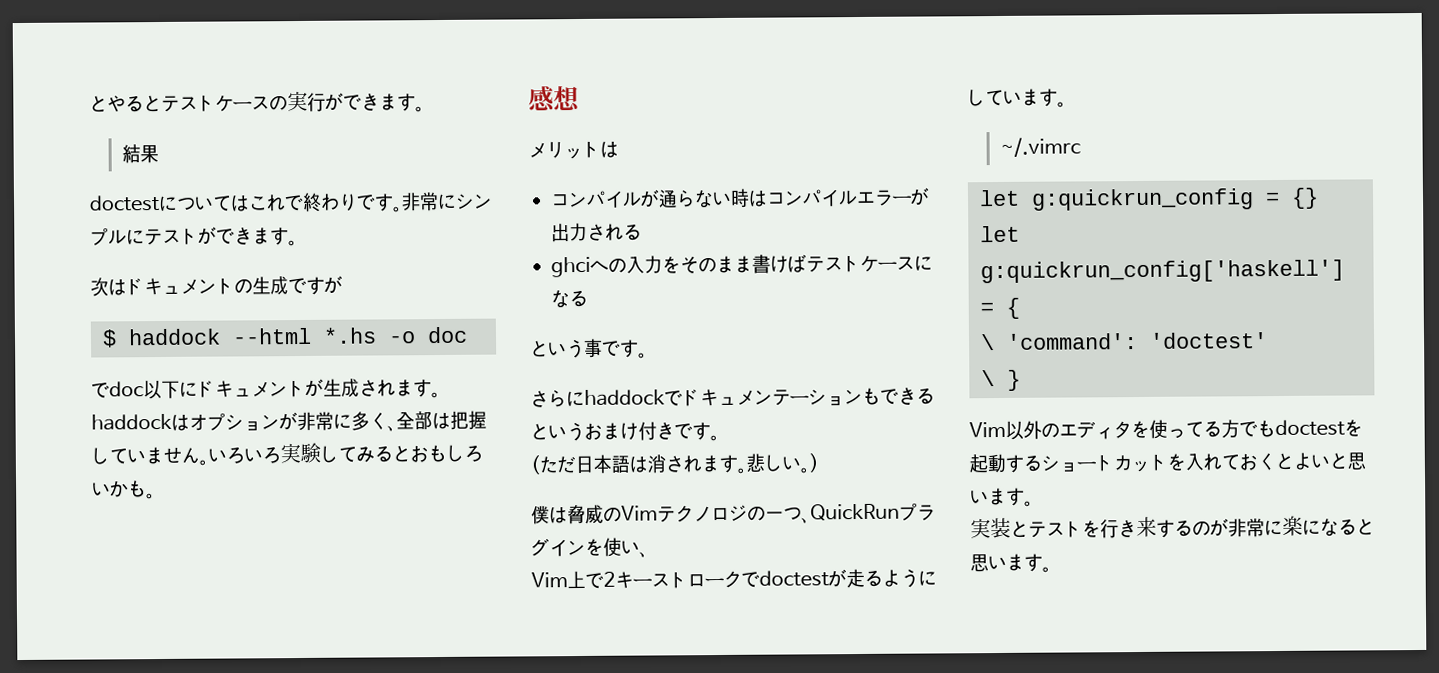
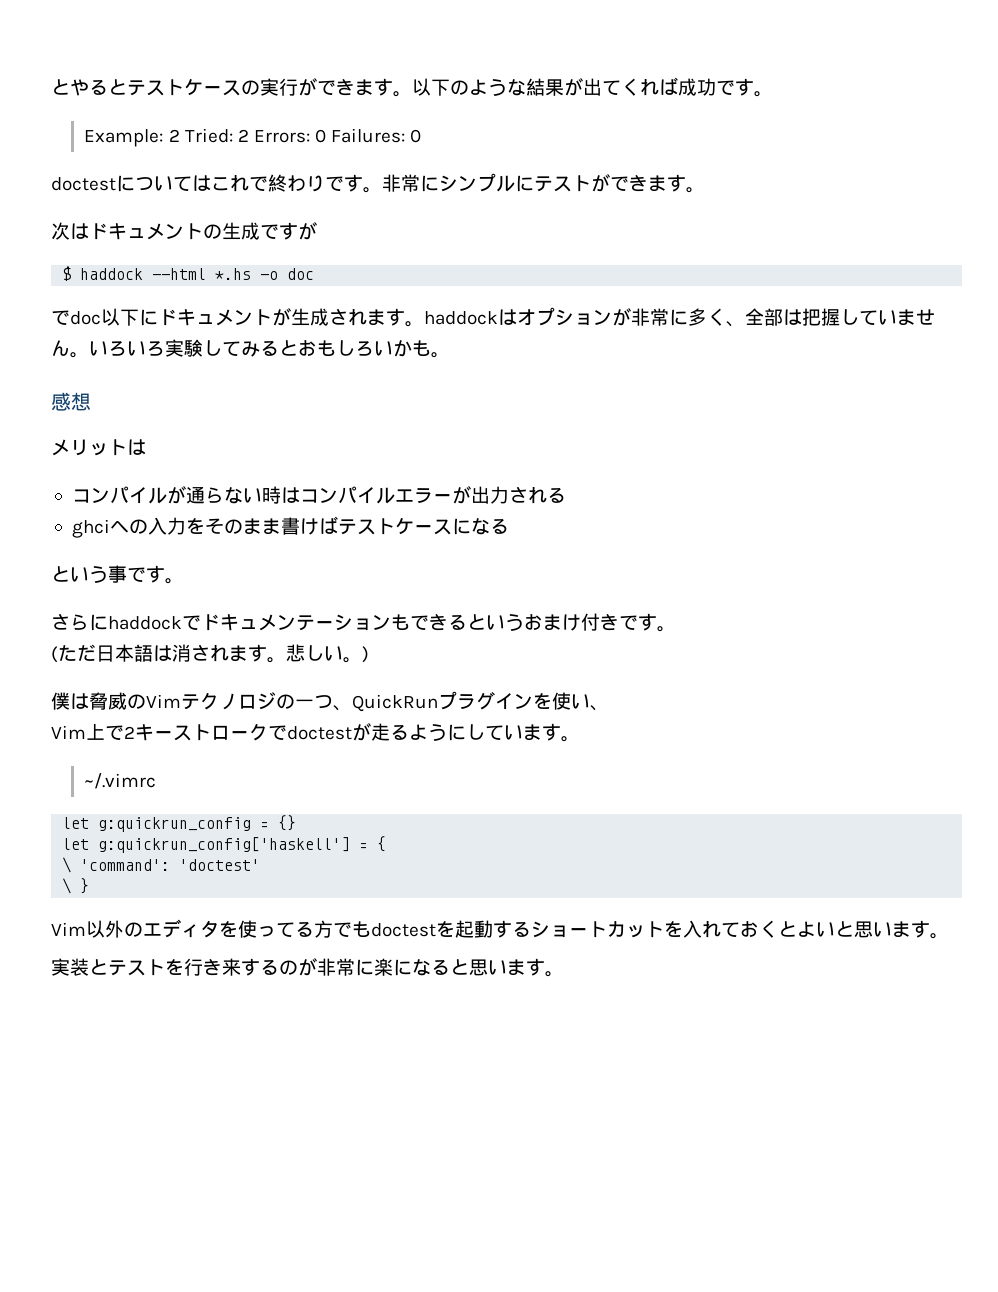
- とやるとテストケースの実行ができます。
- 結果
+ とやるとテストケースの実行ができます。以下のような結果が出てくれば成功です。
+ Example: 2 Tried: 2 Errors: 0 Failures: 0

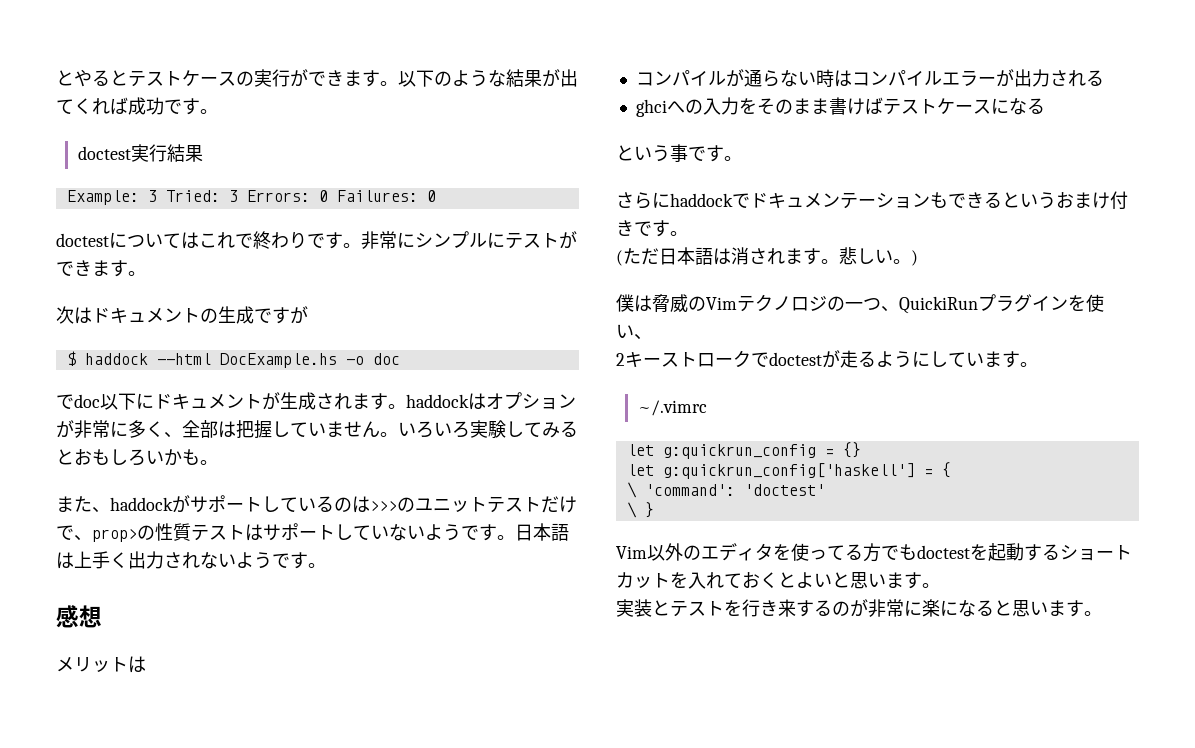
- Example: 2 Tried: 2 Errors: 0 Failures: 0
+ doctest実行結果
+ Example: 3 Tried: 3 Errors: 0 Failures: 0
- $ haddock --html *.hs -o doc
+ $ haddock --html DocExample.hs -o doc
+ また、haddockがサポートしているのは>>>のユニットテストだけで、prop>の性質テストはサポートしていないようです。日本語は上手く出力されないようです。
- 僕は脅威のVimテクノロジの一つ、QuickRunプラグインを使い、
+ 僕は脅威のVimテクノロジの一つ、QuickiRunプラグインを使い、
- Vim上で2キーストロークでdoctestが走るようにしています。
+ 2キーストロークでdoctestが走るようにしています。

